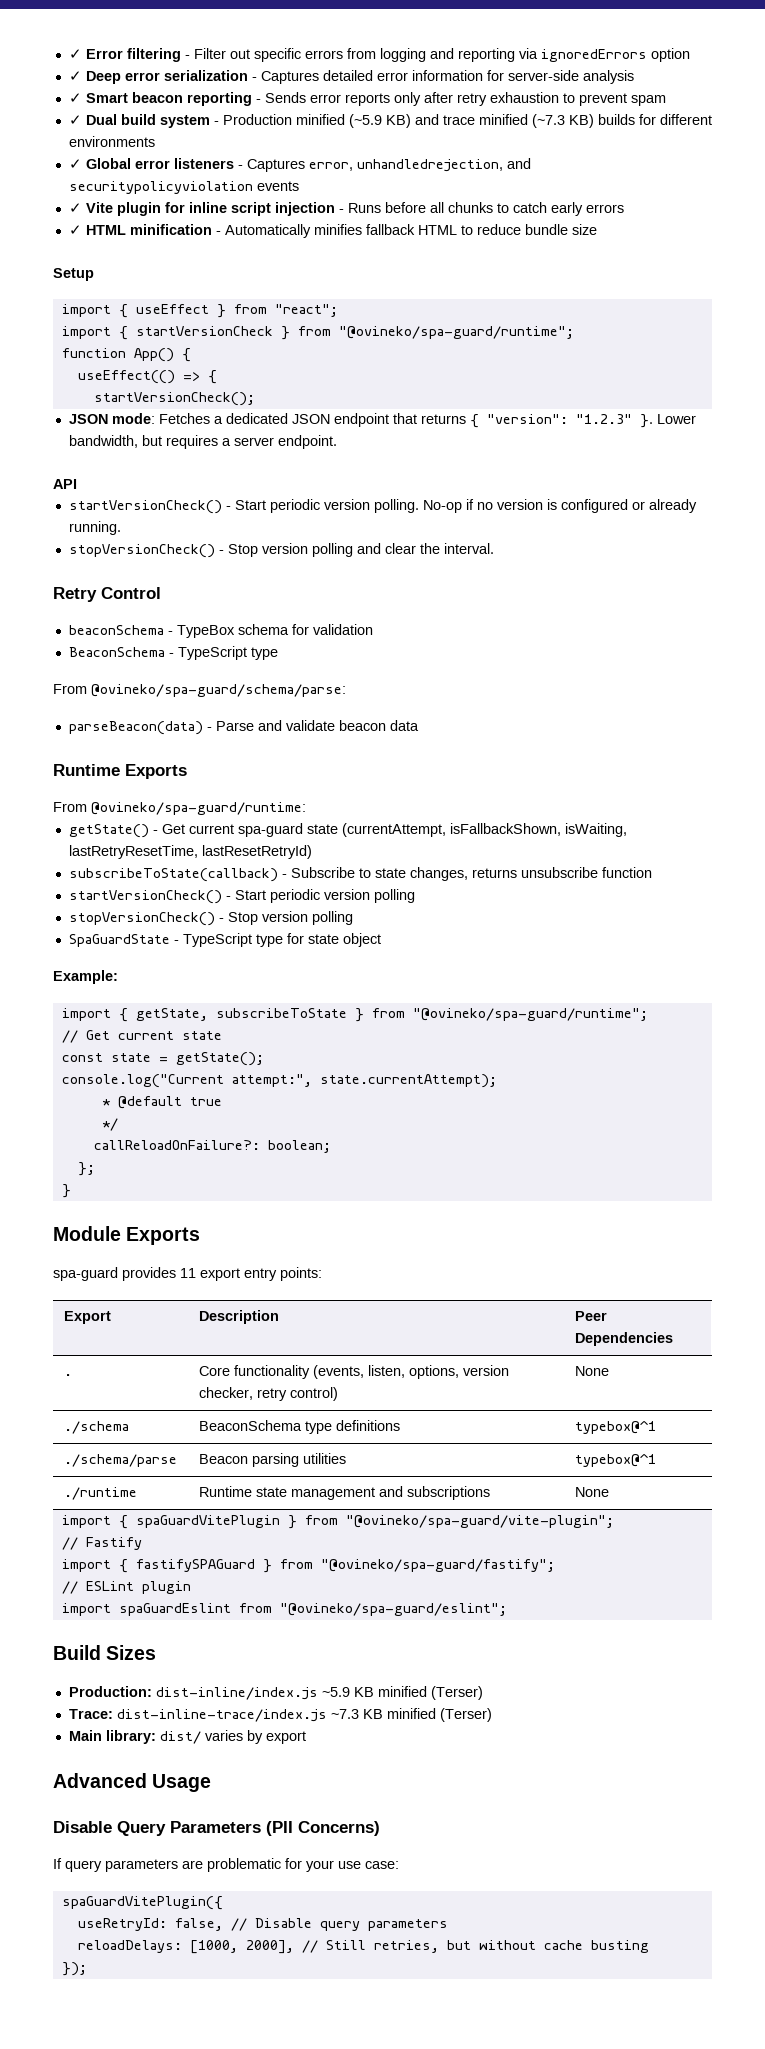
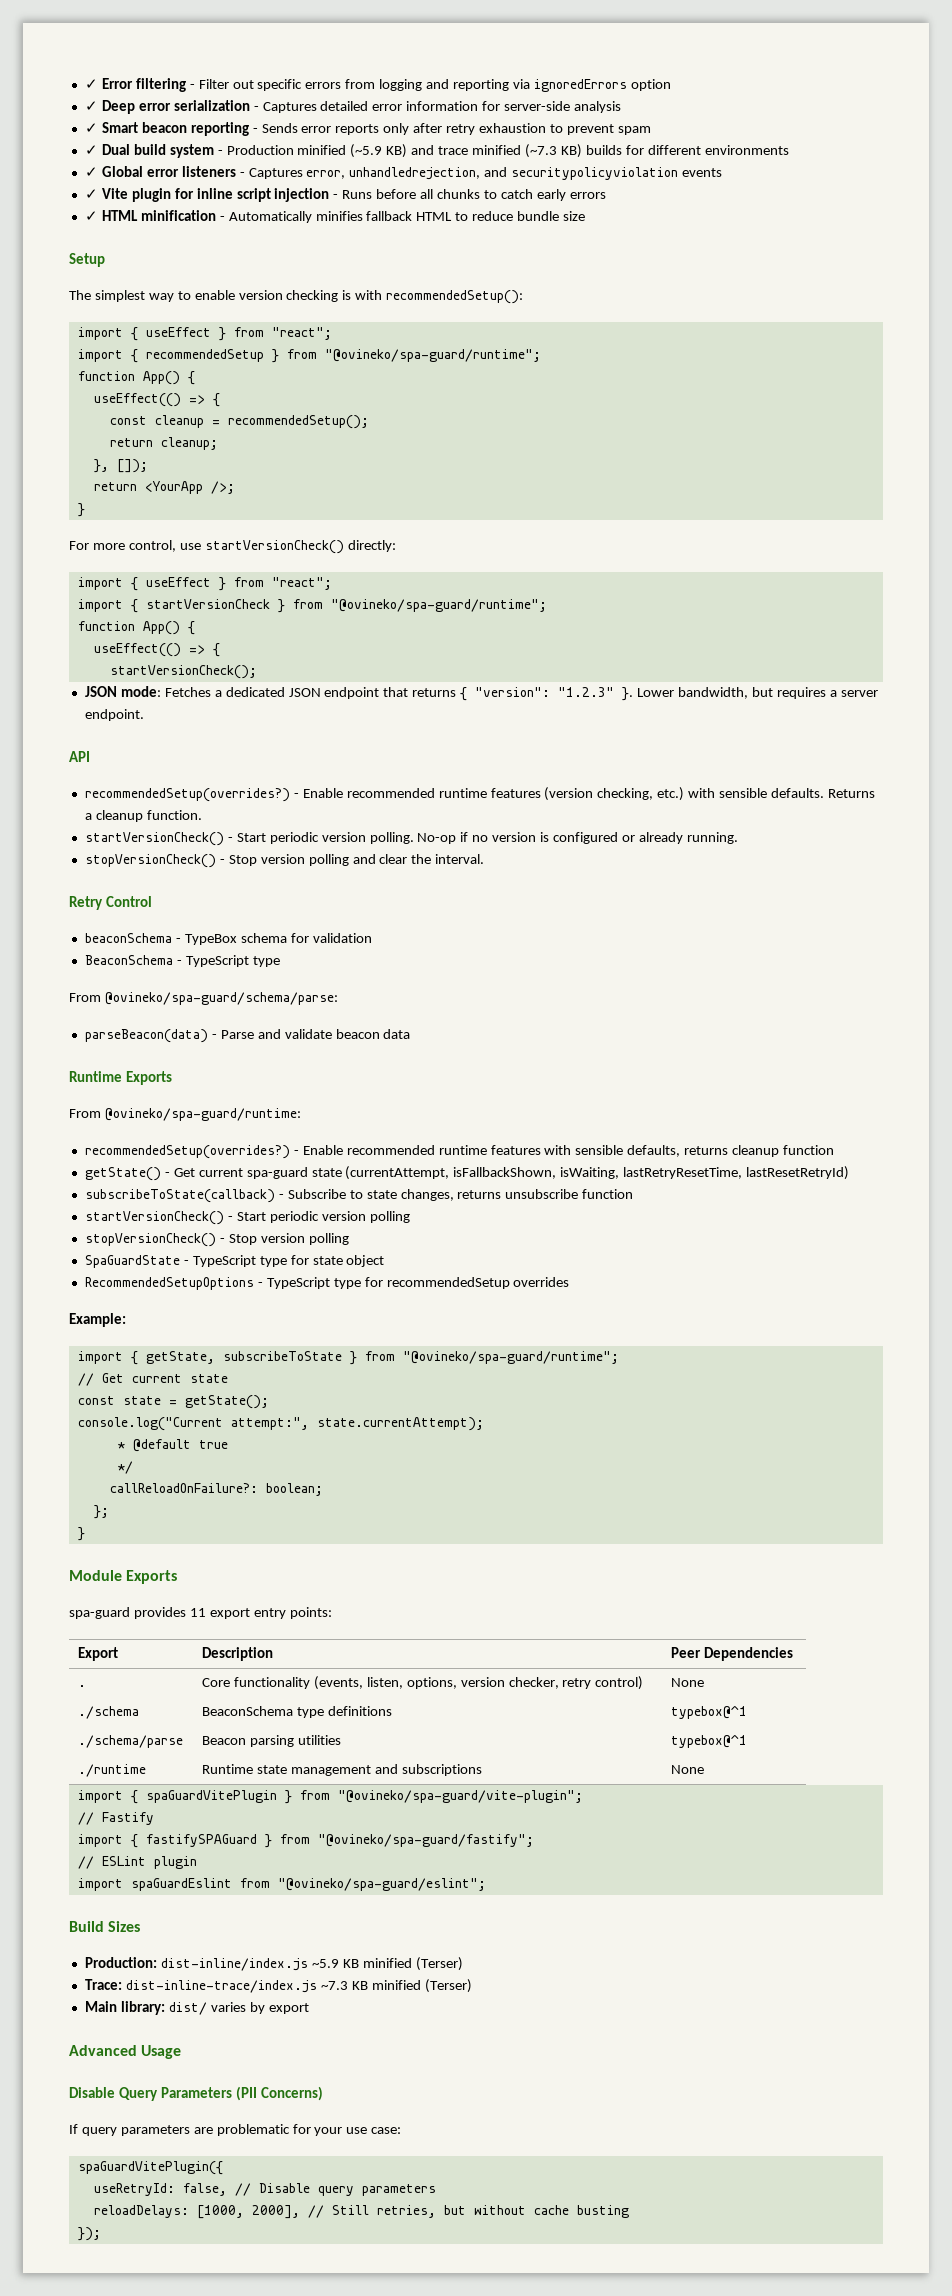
+ The simplest way to enable version checking is with recommendedSetup():
+ import { useEffect } from "react";
+ import { recommendedSetup } from "@ovineko/spa-guard/runtime";
+ function App() {
+ useEffect(() => {
+ const cleanup = recommendedSetup();
+ return cleanup;
+ }, []);
+ return <YourApp />;
+ }
+ For more control, use startVersionCheck() directly:
+ recommendedSetup(overrides?) - Enable recommended runtime features (version checking, etc.) with sensible defaults. Returns a cleanup function.
+ recommendedSetup(overrides?) - Enable recommended runtime features with sensible defaults, returns cleanup function
+ RecommendedSetupOptions - TypeScript type for recommendedSetup overrides

